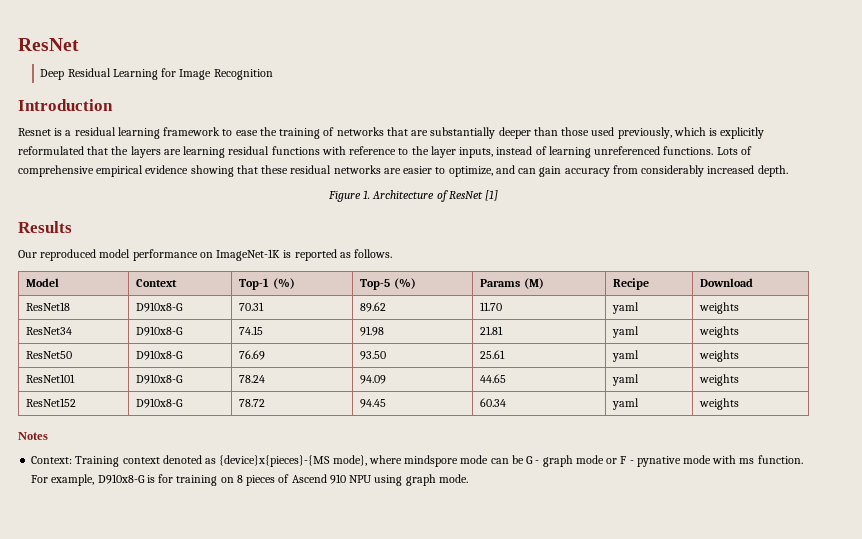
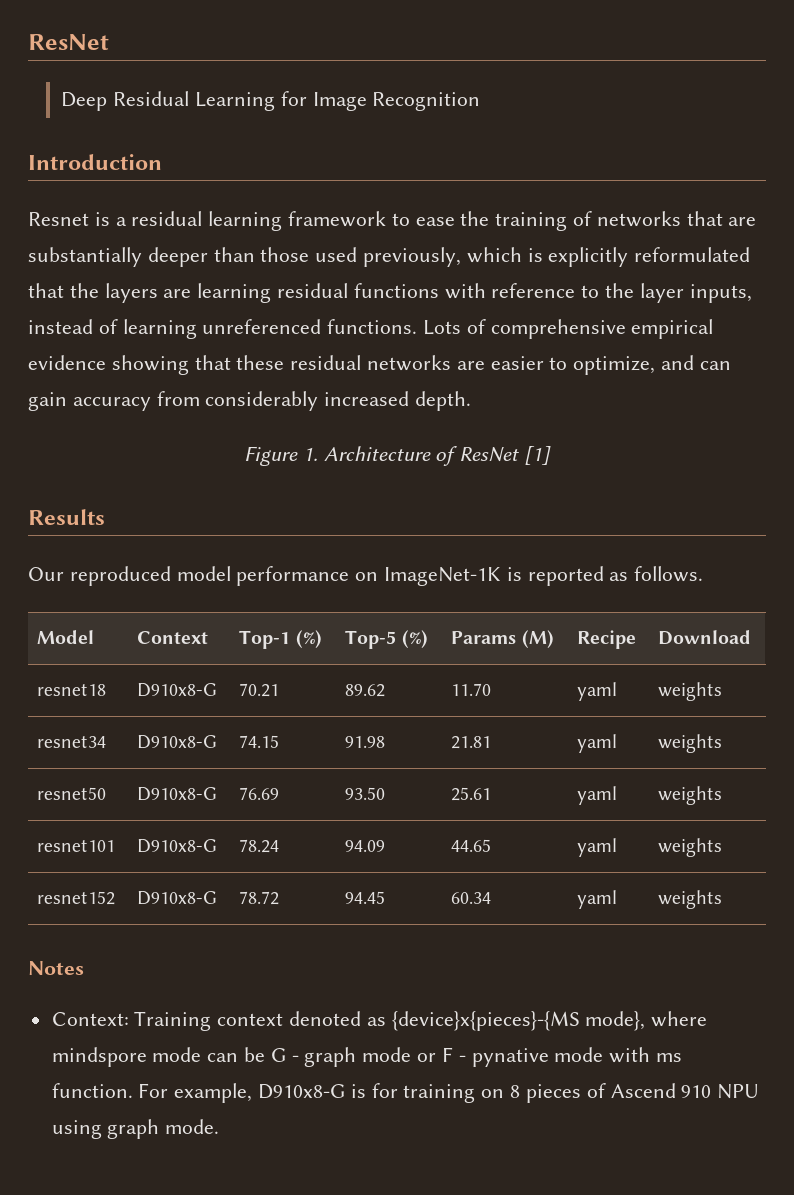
- ResNet18 | D910x8-G | 70.31 | 89.62 | 11.70 | yaml | weights
+ resnet18 | D910x8-G | 70.21 | 89.62 | 11.70 | yaml | weights
- ResNet34 | D910x8-G | 74.15 | 91.98 | 21.81 | yaml | weights
+ resnet34 | D910x8-G | 74.15 | 91.98 | 21.81 | yaml | weights
- ResNet50 | D910x8-G | 76.69 | 93.50 | 25.61 | yaml | weights
+ resnet50 | D910x8-G | 76.69 | 93.50 | 25.61 | yaml | weights
- ResNet101 | D910x8-G | 78.24 | 94.09 | 44.65 | yaml | weights
+ resnet101 | D910x8-G | 78.24 | 94.09 | 44.65 | yaml | weights
- ResNet152 | D910x8-G | 78.72 | 94.45 | 60.34 | yaml | weights
+ resnet152 | D910x8-G | 78.72 | 94.45 | 60.34 | yaml | weights

